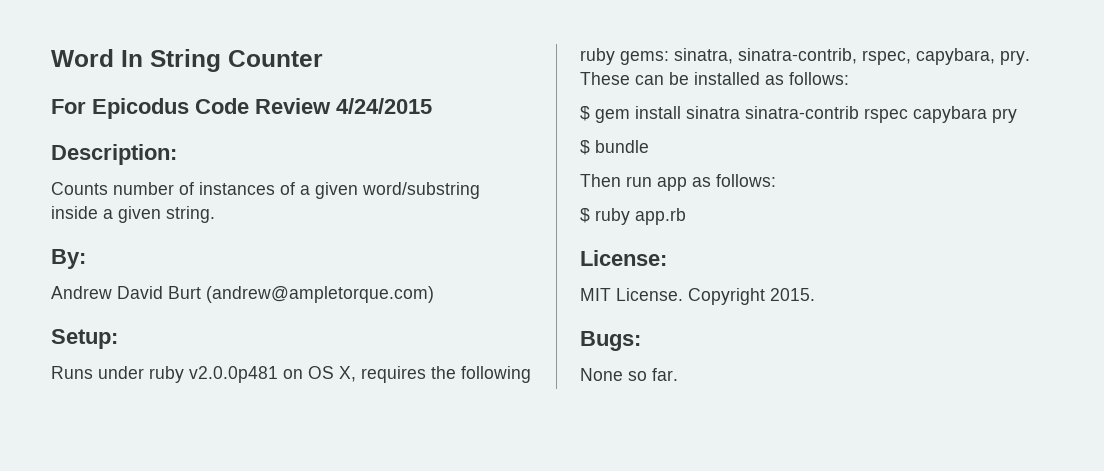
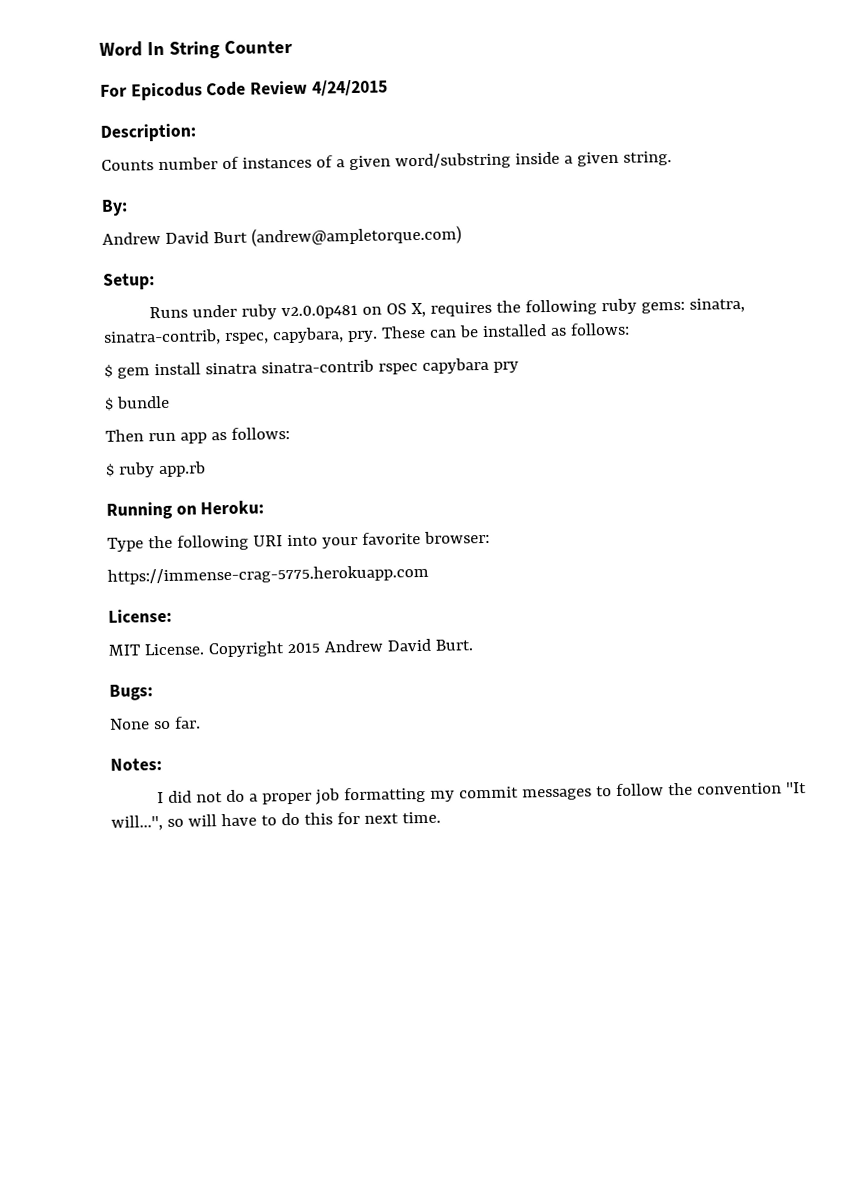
+ Running on Heroku:
+ Type the following URI into your favorite browser:
+ https://immense-crag-5775.herokuapp.com
- Copyright 2015.
+ Copyright 2015 Andrew David Burt.
+ Notes:
+ I did not do a proper job formatting my commit messages to follow the convention "It will...", so will have to do this for next time.

